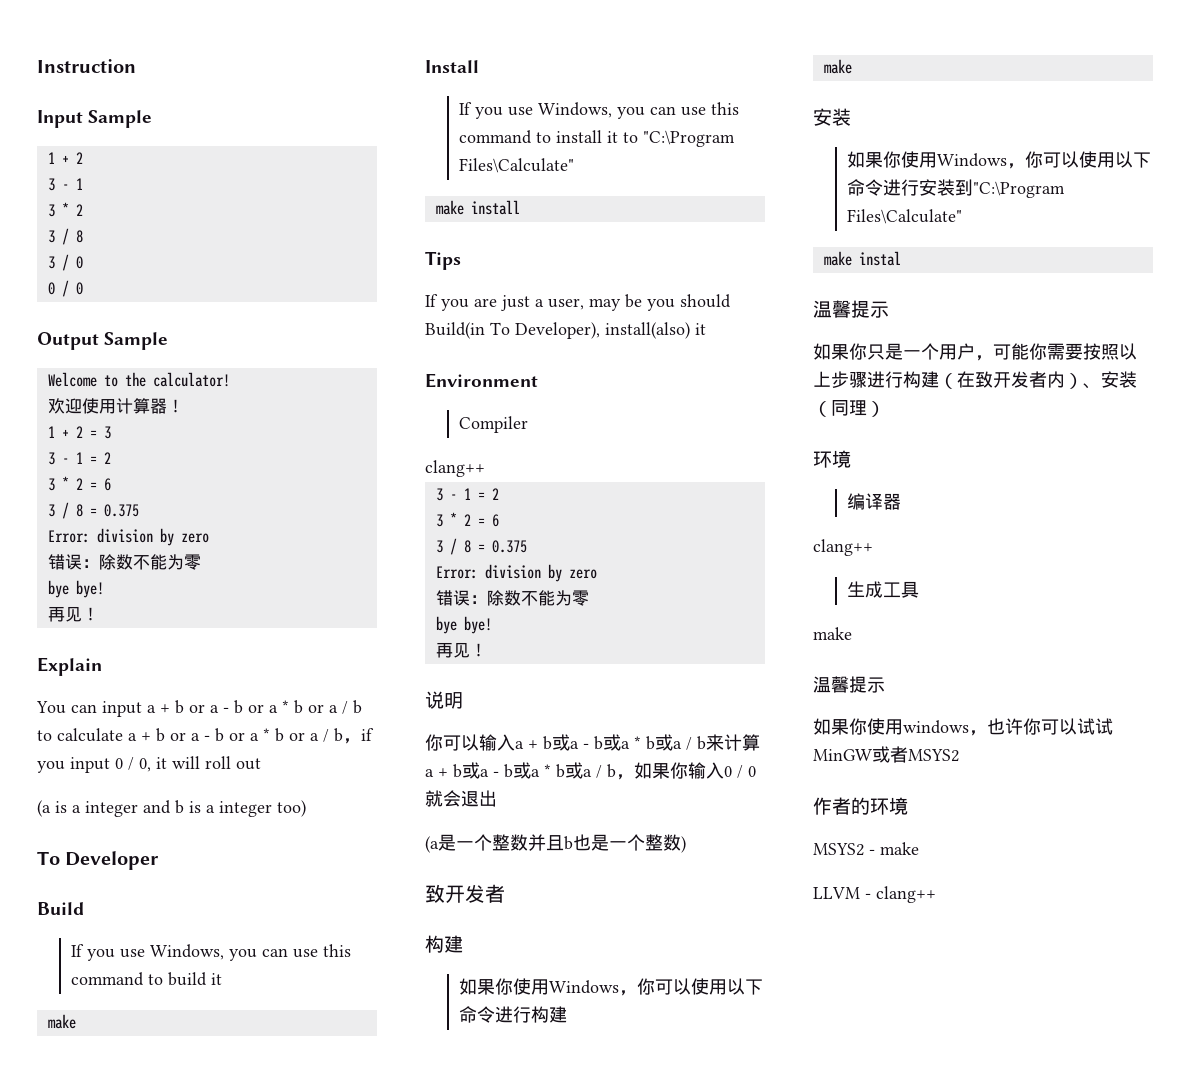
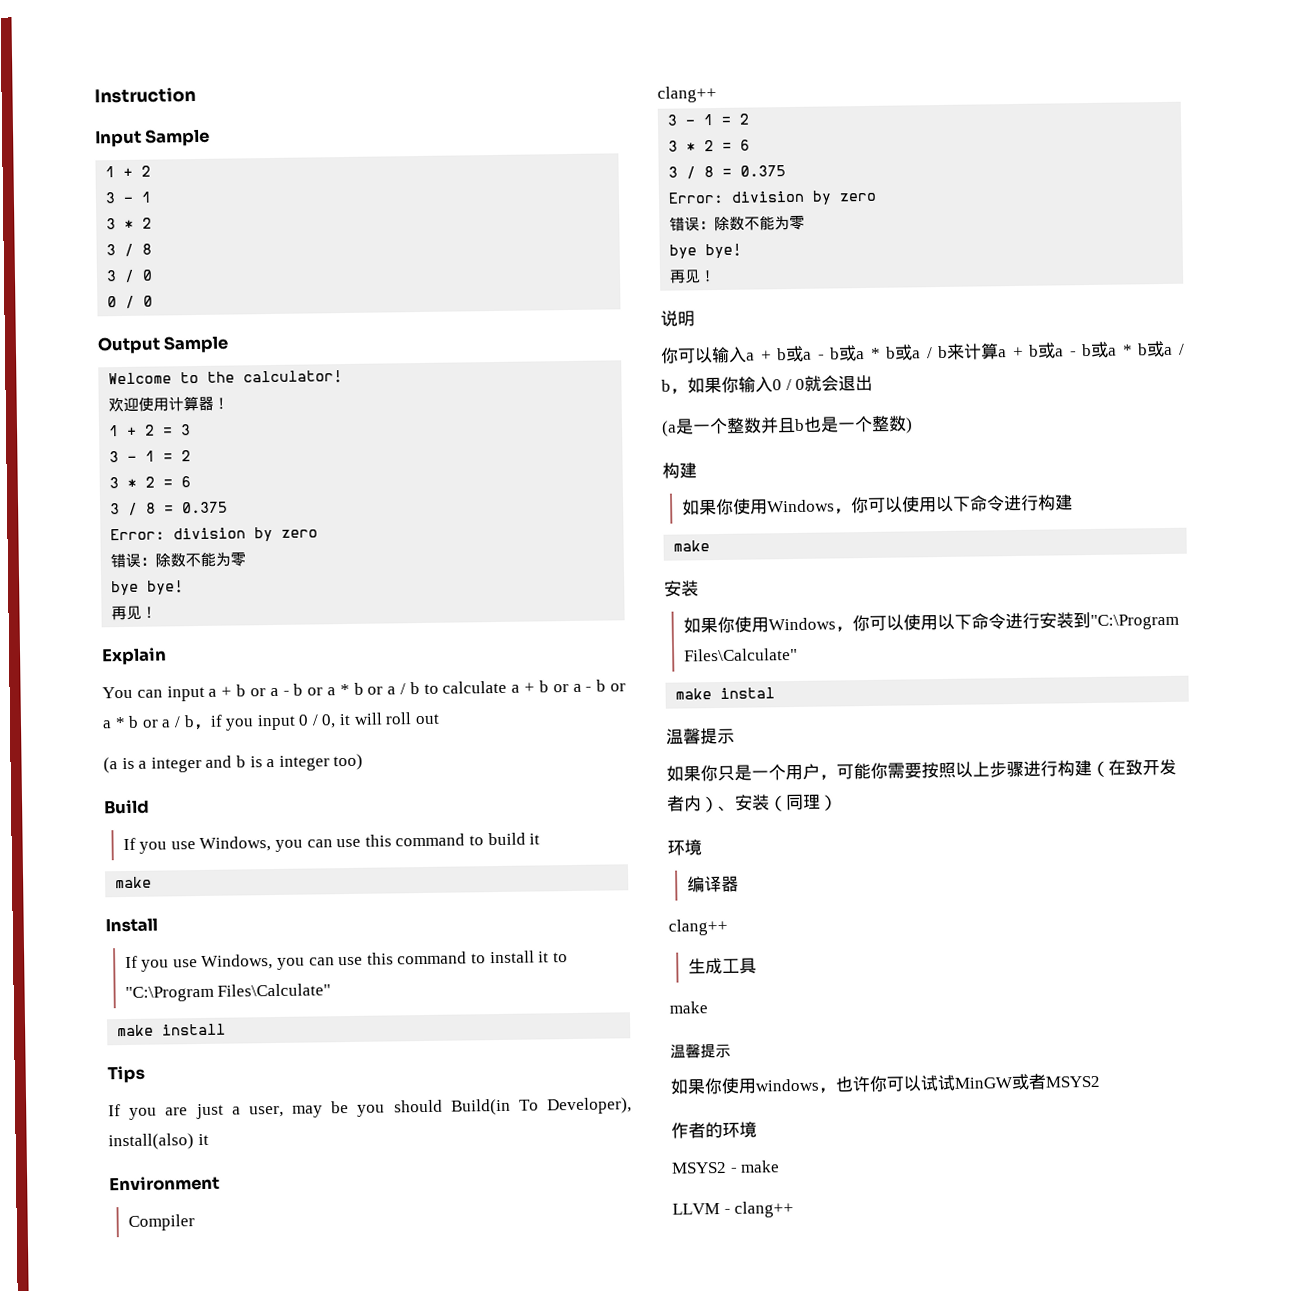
- To Developer
  (a是一个整数并且b也是一个整数)
- 致开发者

